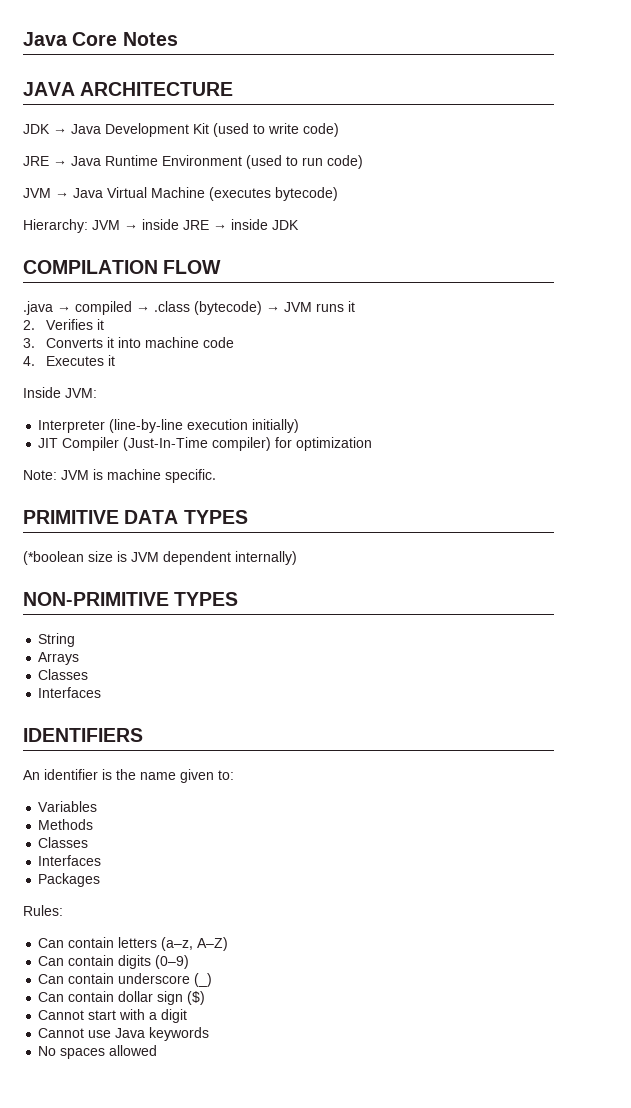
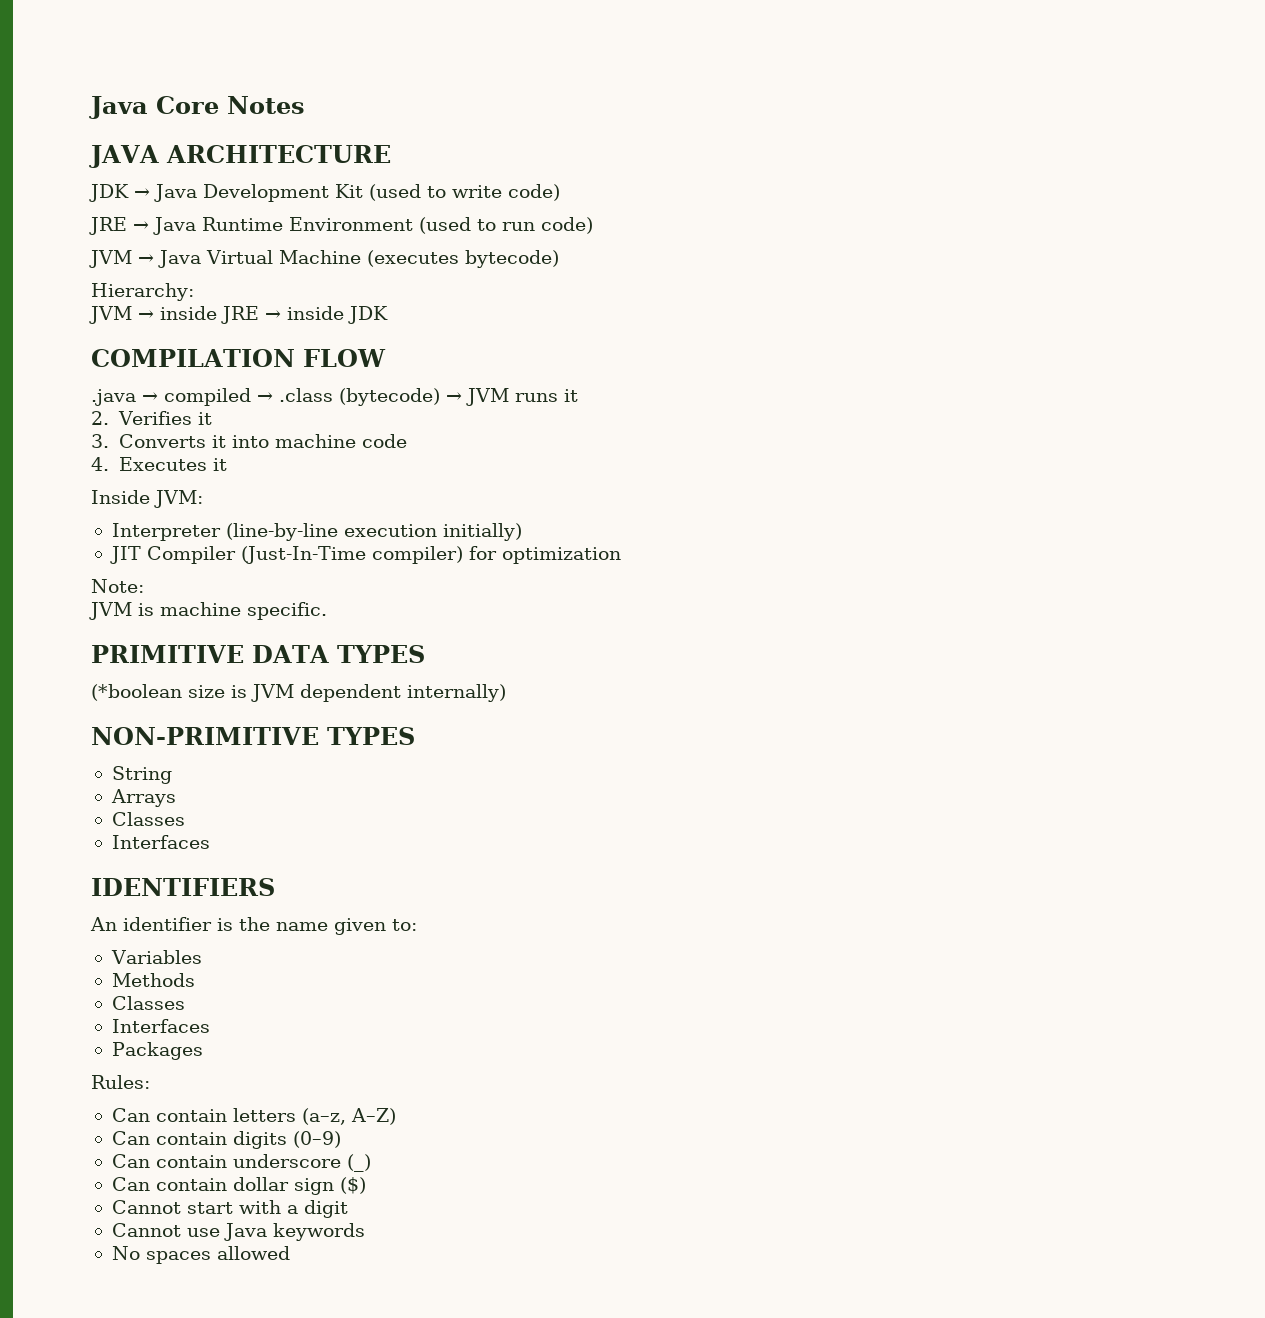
- Hierarchy: JVM → inside JRE → inside JDK
+ Hierarchy:
+ JVM → inside JRE → inside JDK
- Note: JVM is machine specific.
+ Note:
+ JVM is machine specific.

